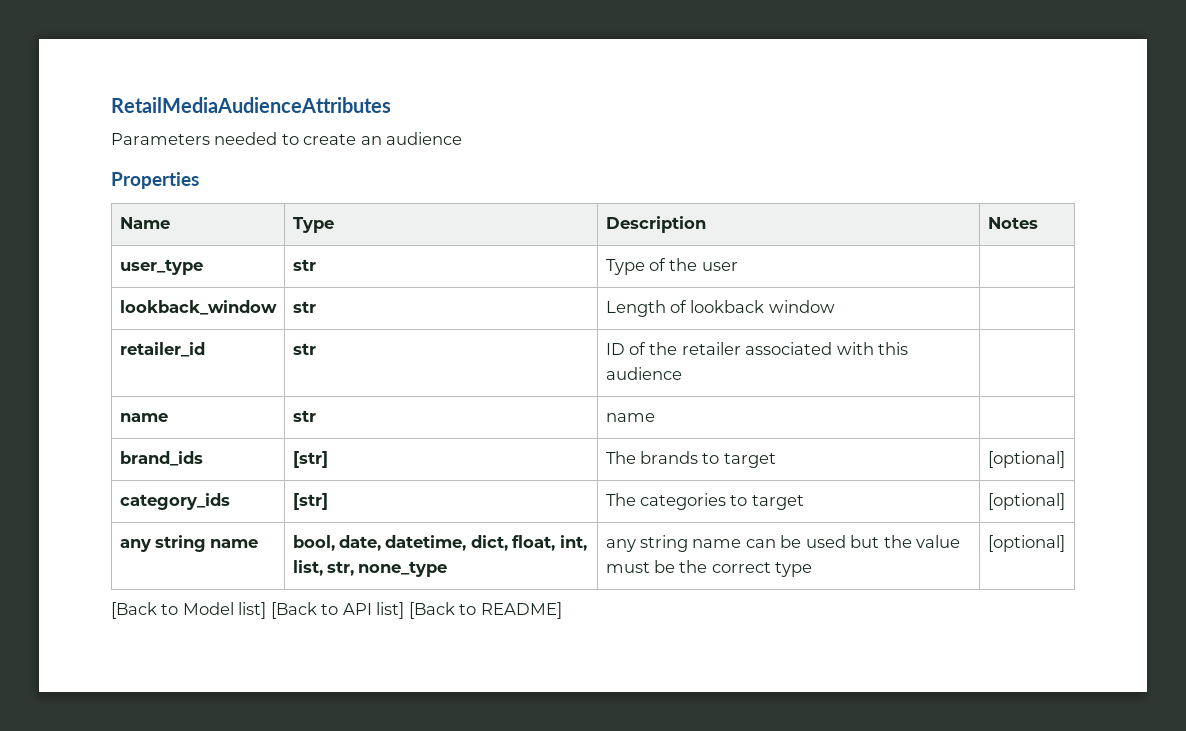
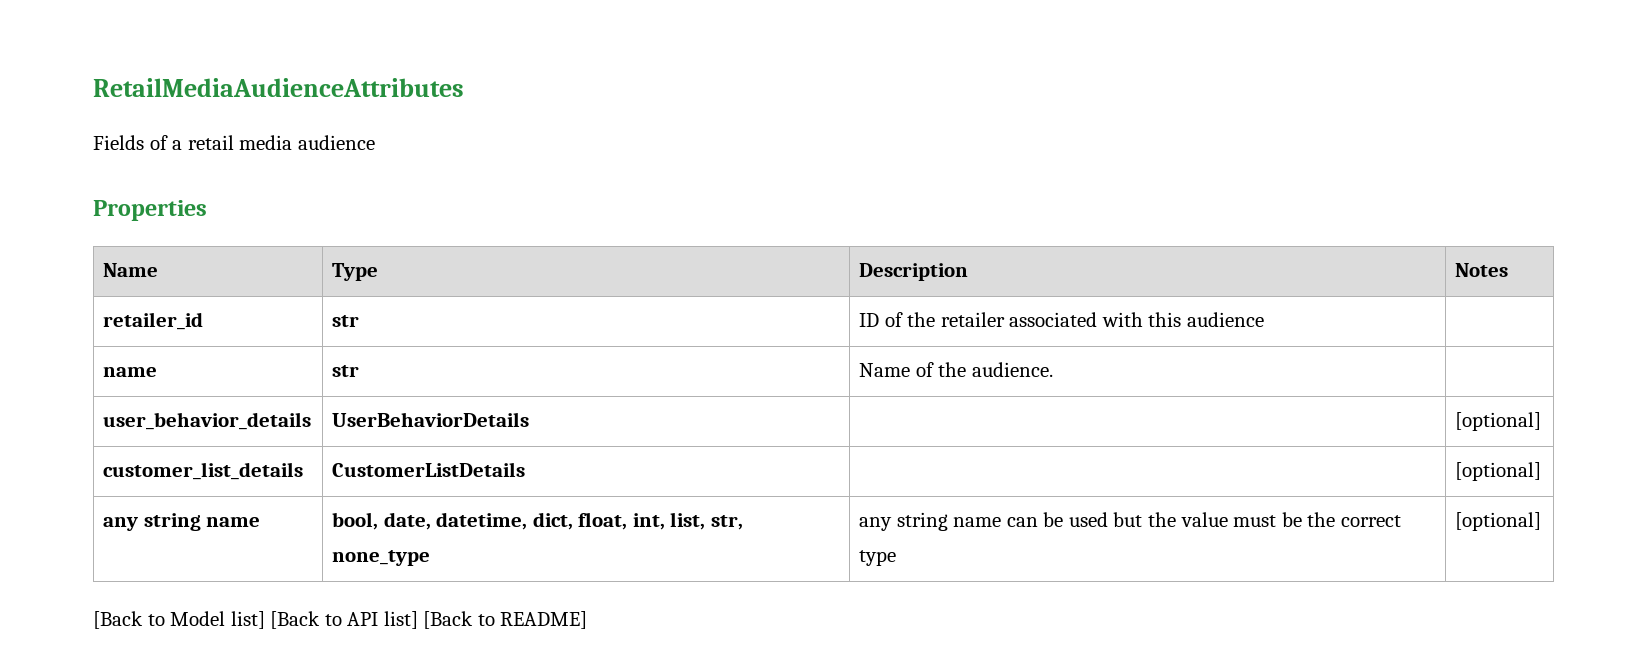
- Parameters needed to create an audience
+ Fields of a retail media audience
- user_type | str | Type of the user |
- lookback_window | str | Length of lookback window |
- name | str | name |
- brand_ids | [str] | The brands to target | [optional]
- category_ids | [str] | The categories to target | [optional]
+ name | str | Name of the audience. |
+ user_behavior_details | UserBehaviorDetails | | [optional]
+ customer_list_details | CustomerListDetails | | [optional]

